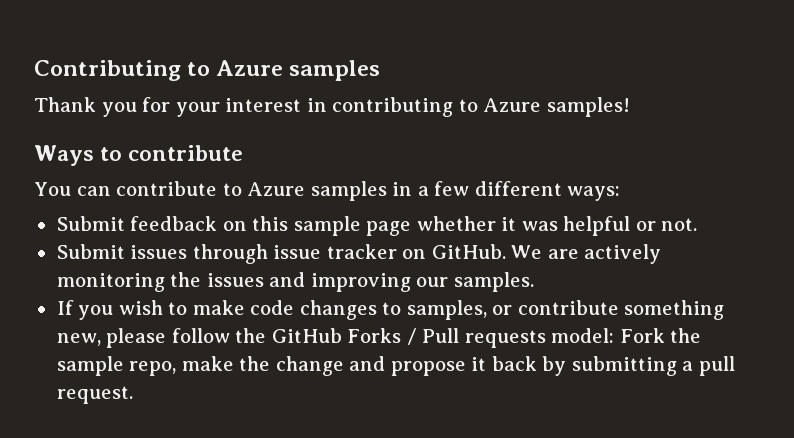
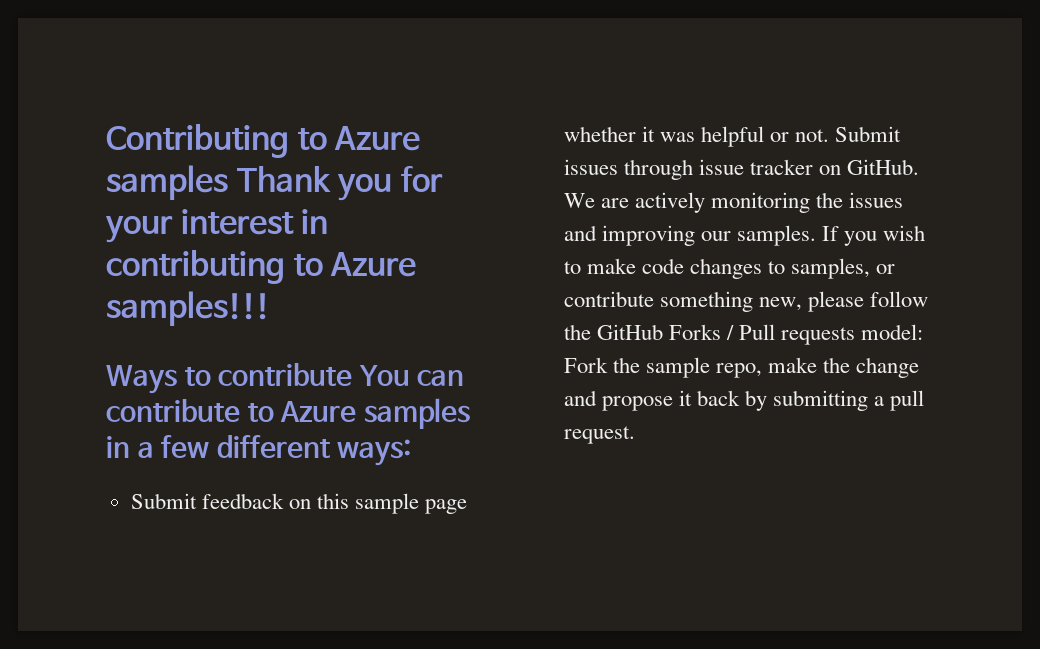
- Contributing to Azure samples
- Thank you for your interest in contributing to Azure samples!
+ Contributing to Azure samples Thank you for your interest in contributing to Azure samples!!!
- Ways to contribute
- You can contribute to Azure samples in a few different ways:
+ Ways to contribute You can contribute to Azure samples in a few different ways:
- Submit feedback on this sample page whether it was helpful or not.
- Submit issues through issue tracker on GitHub.
+ Submit feedback on this sample page whether it was helpful or not. Submit issues through issue tracker on GitHub.
- We are actively monitoring the issues and improving our samples.
- If you wish to make code changes to samples, or contribute something new, please follow the GitHub Forks / Pull requests model: Fork the sample repo, make the change and propose it back by submitting a pull request.
+ We are actively monitoring the issues and improving our samples. If you wish to make code changes to samples, or contribute something new, please follow the GitHub Forks / Pull requests model: Fork the sample repo, make the change and propose it back by submitting a pull request.

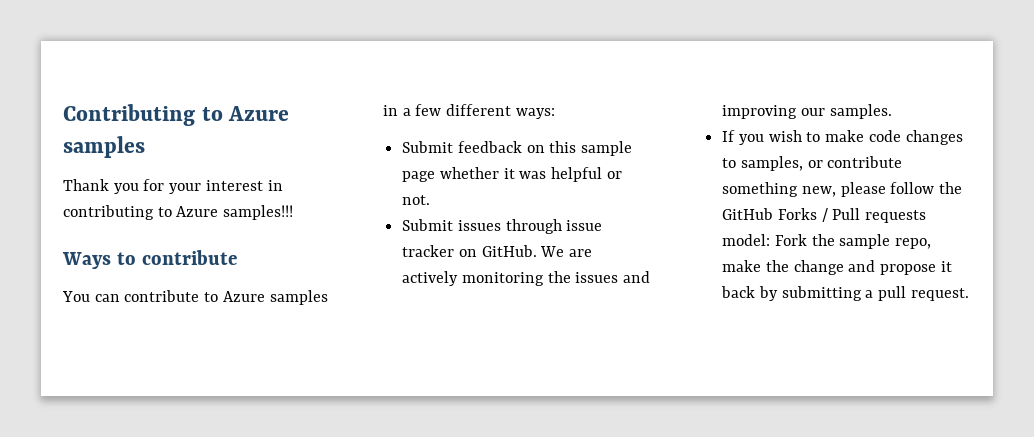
- Contributing to Azure samples Thank you for your interest in contributing to Azure samples!!!
+ Contributing to Azure samples
+ Thank you for your interest in contributing to Azure samples!!!
- Ways to contribute You can contribute to Azure samples in a few different ways:
+ Ways to contribute
+ You can contribute to Azure samples in a few different ways:
- Submit feedback on this sample page whether it was helpful or not. Submit issues through issue tracker on GitHub.
+ Submit feedback on this sample page whether it was helpful or not.
+ Submit issues through issue tracker on GitHub.
- We are actively monitoring the issues and improving our samples. If you wish to make code changes to samples, or contribute something new, please follow the GitHub Forks / Pull requests model: Fork the sample repo, make the change and propose it back by submitting a pull request.
+ We are actively monitoring the issues and improving our samples.
+ If you wish to make code changes to samples, or contribute something new, please follow the GitHub Forks / Pull requests model: Fork the sample repo, make the change and propose it back by submitting a pull request.

